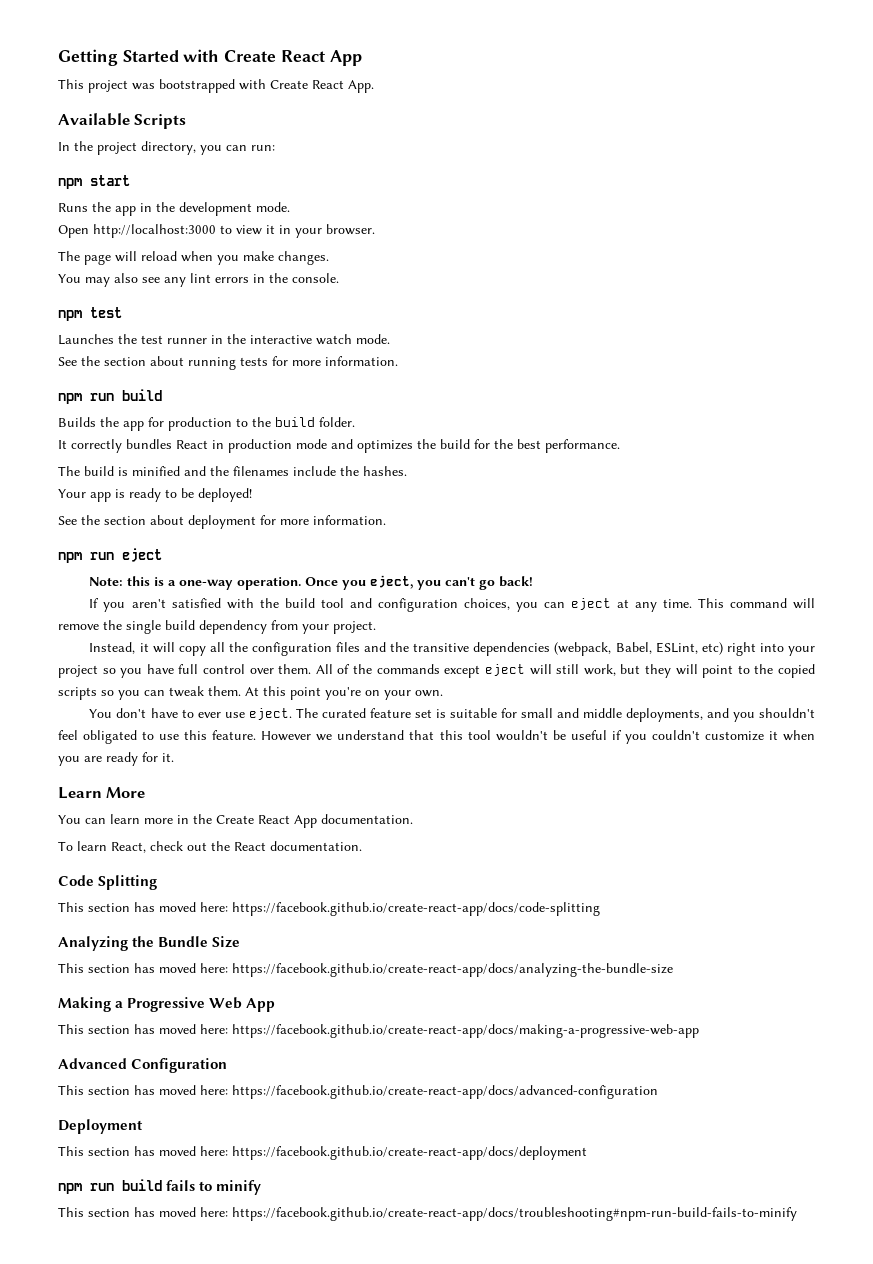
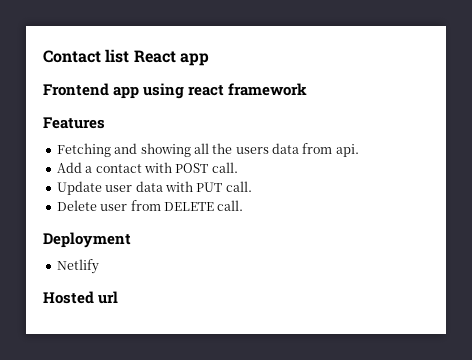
- Getting Started with Create React App
- This project was bootstrapped with Create React App.
- Available Scripts
- In the project directory, you can run:
- npm start
- Runs the app in the development mode.
- Open http://localhost:3000 to view it in your browser.
- The page will reload when you make changes.
- You may also see any lint errors in the console.
- npm test
- Launches the test runner in the interactive watch mode.
- See the section about running tests for more information.
- npm run build
- Builds the app for production to the build folder.
- It correctly bundles React in production mode and optimizes the build for the best performance.
- The build is minified and the filenames include the hashes.
- Your app is ready to be deployed!
- See the section about deployment for more information.
- npm run eject
- Note: this is a one-way operation. Once you eject, you can't go back!
- If you aren't satisfied with the build tool and configuration choices, you can eject at any time. This command will remove the single build dependency from your project.
- Instead, it will copy all the configuration files and the transitive dependencies (webpack, Babel, ESLint, etc) right into your project so you have full control over them. All of the commands except eject will still work, but they will point to the copied scripts so you can tweak them. At this point you're on your own.
- You don't have to ever use eject. The curated feature set is suitable for small and middle deployments, and you shouldn't feel obligated to use this feature. However we understand that this tool wouldn't be useful if you couldn't customize it when you are ready for it.
- Learn More
- You can learn more in the Create React App documentation.
- To learn React, check out the React documentation.
- Code Splitting
- This section has moved here: https://facebook.github.io/create-react-app/docs/code-splitting
- Analyzing the Bundle Size
- This section has moved here: https://facebook.github.io/create-react-app/docs/analyzing-the-bundle-size
- Making a Progressive Web App
- This section has moved here: https://facebook.github.io/create-react-app/docs/making-a-progressive-web-app
- Advanced Configuration
- This section has moved here: https://facebook.github.io/create-react-app/docs/advanced-configuration
+ Contact list React app
+ Frontend app using react framework
+ Features
+ Fetching and showing all the users data from api.
+ Add a contact with POST call.
+ Update user data with PUT call.
+ Delete user from DELETE call.
  Deployment
- This section has moved here: https://facebook.github.io/create-react-app/docs/deployment
- npm run build fails to minify
- This section has moved here: https://facebook.github.io/create-react-app/docs/troubleshooting#npm-run-build-fails-to-minify
+ Netlify
+ Hosted url

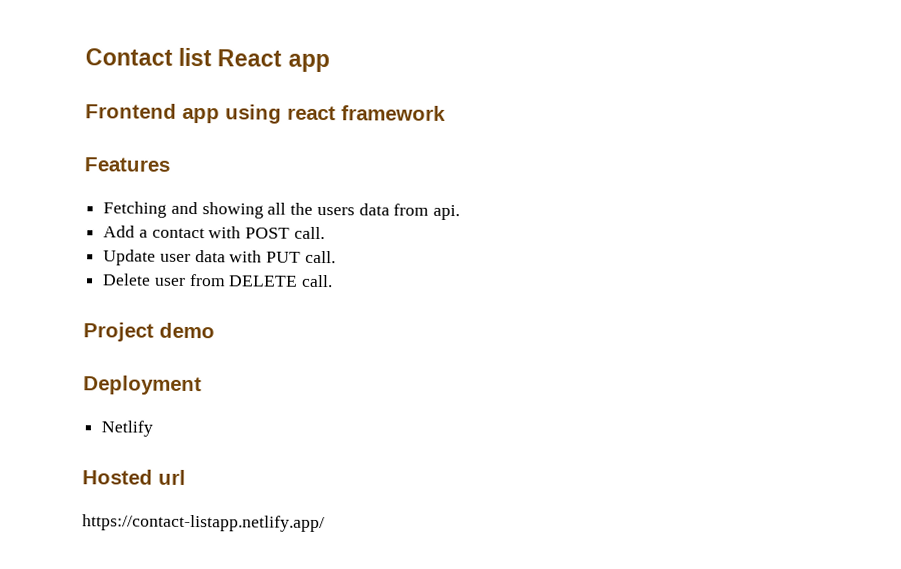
+ Project demo
+ https://contact-listapp.netlify.app/

